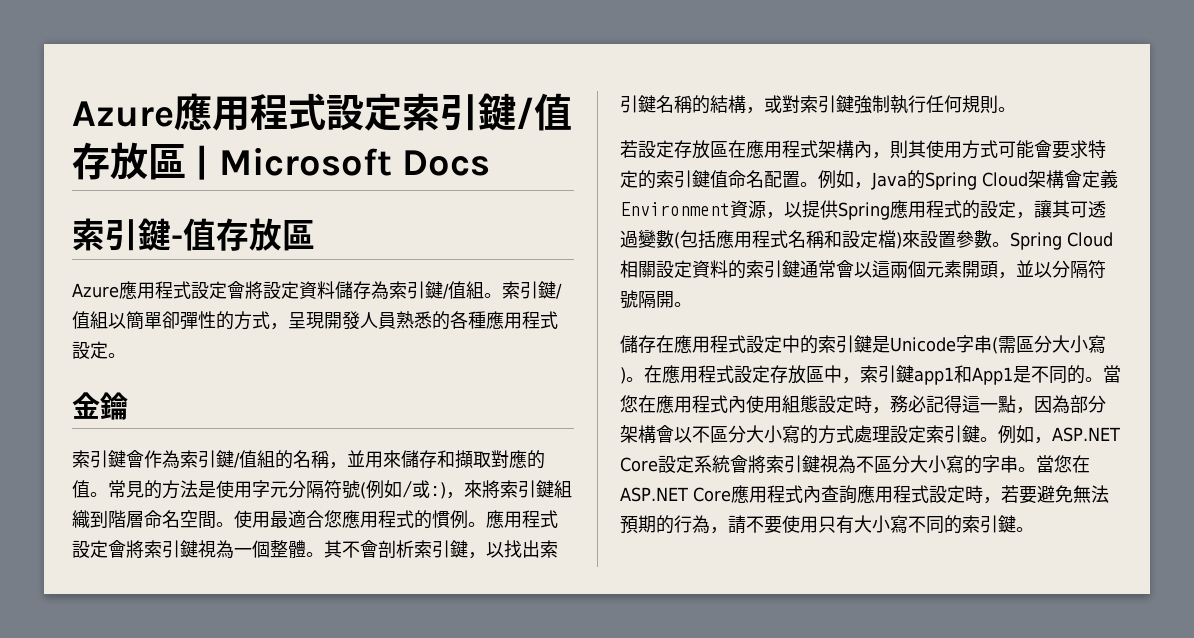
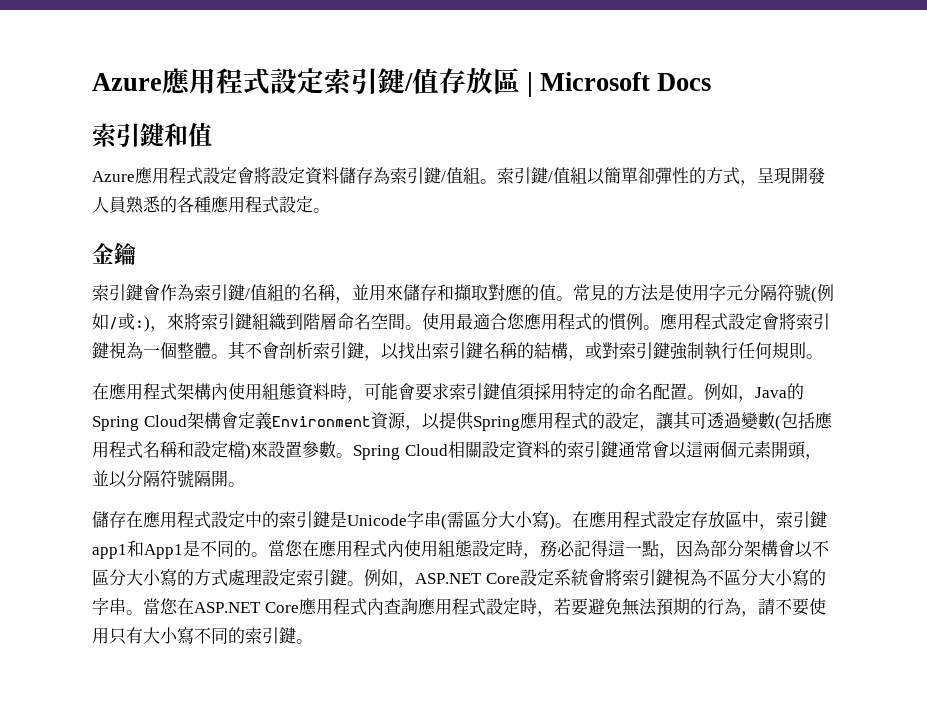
- 索引鍵-值存放區
+ 索引鍵和值
- 若設定存放區在應用程式架構內，則其使用方式可能會要求特定的索引鍵值命名配置。
+ 在應用程式架構內使用組態資料時，可能會要求索引鍵值須採用特定的命名配置。

